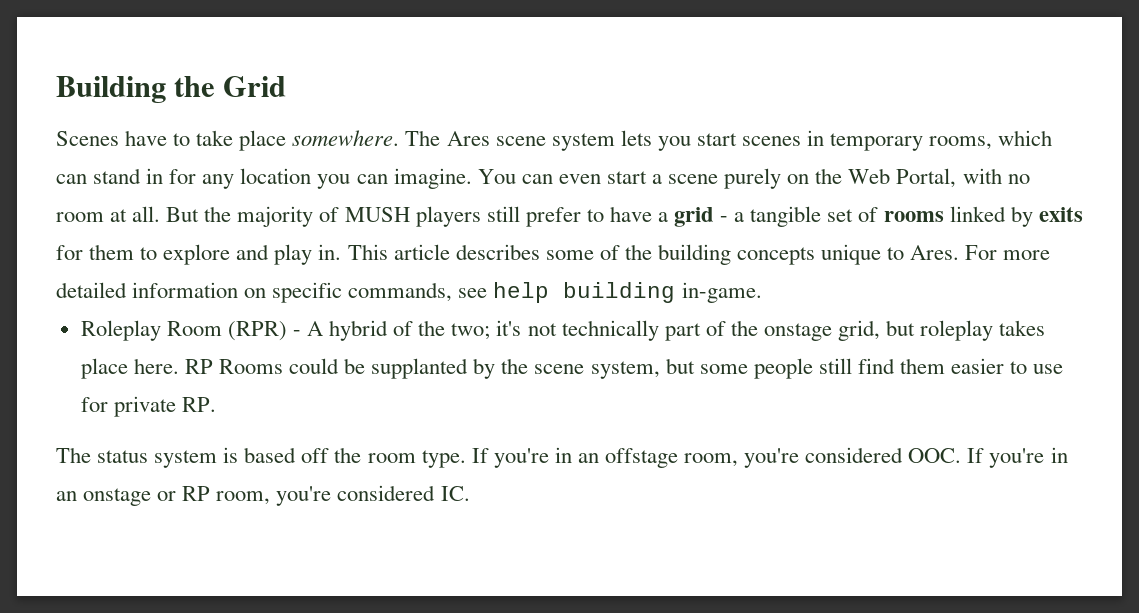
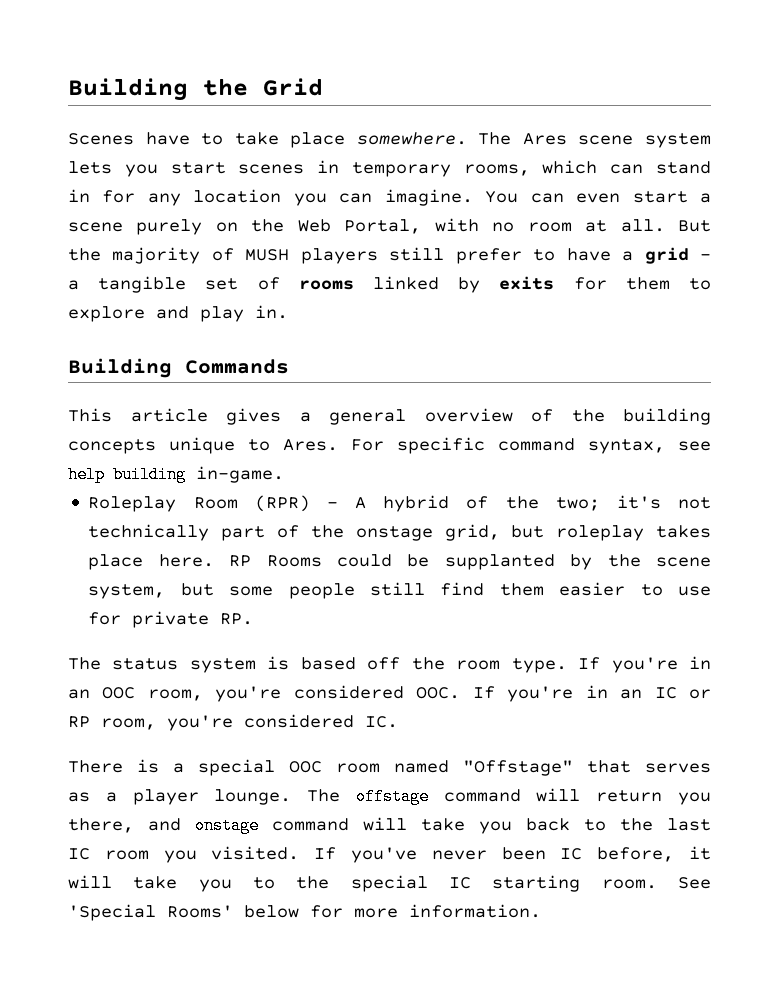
- But the majority of MUSH players still prefer to have a grid - a tangible set of rooms linked by exits for them to explore and play in. This article describes some of the building concepts unique to Ares.
+ But the majority of MUSH players still prefer to have a grid - a tangible set of rooms linked by exits for them to explore and play in.
+ Building Commands
+ This article gives a general overview of the building concepts unique to Ares.
- For more detailed information on specific commands, see help building in-game.
+ For specific command syntax, see help building in-game.
- If you're in an offstage room, you're considered OOC. If you're in an onstage or RP room, you're considered IC.
+ If you're in an OOC room, you're considered OOC. If you're in an IC or RP room, you're considered IC.
+ There is a special OOC room named "Offstage" that serves as a player lounge. The offstage command will return you there, and onstage command will take you back to the last IC room you visited. If you've never been IC before, it will take you to the special IC starting room. See 'Special Rooms' below for more information.

